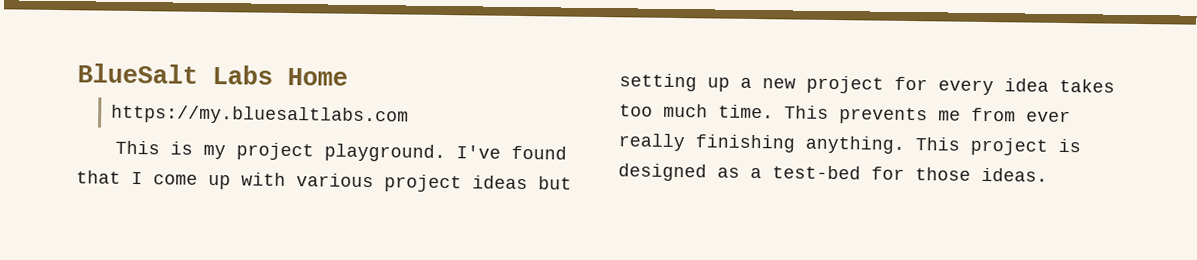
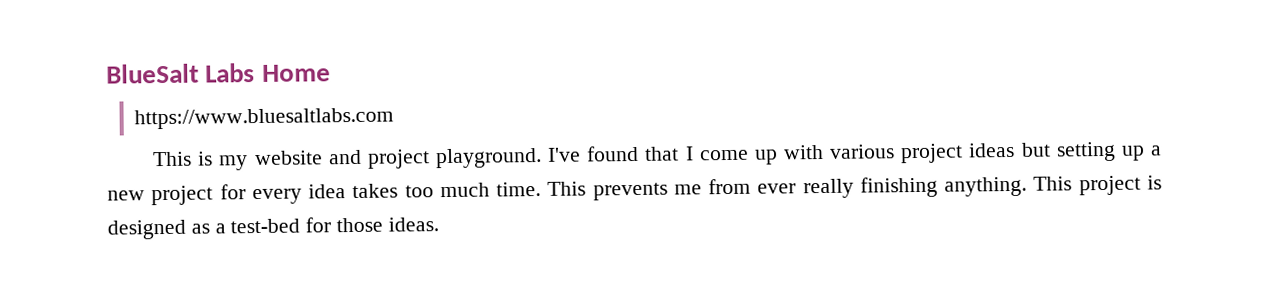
- https://my.bluesaltlabs.com
+ https://www.bluesaltlabs.com
- This is my project playground.
+ This is my website and project playground.

